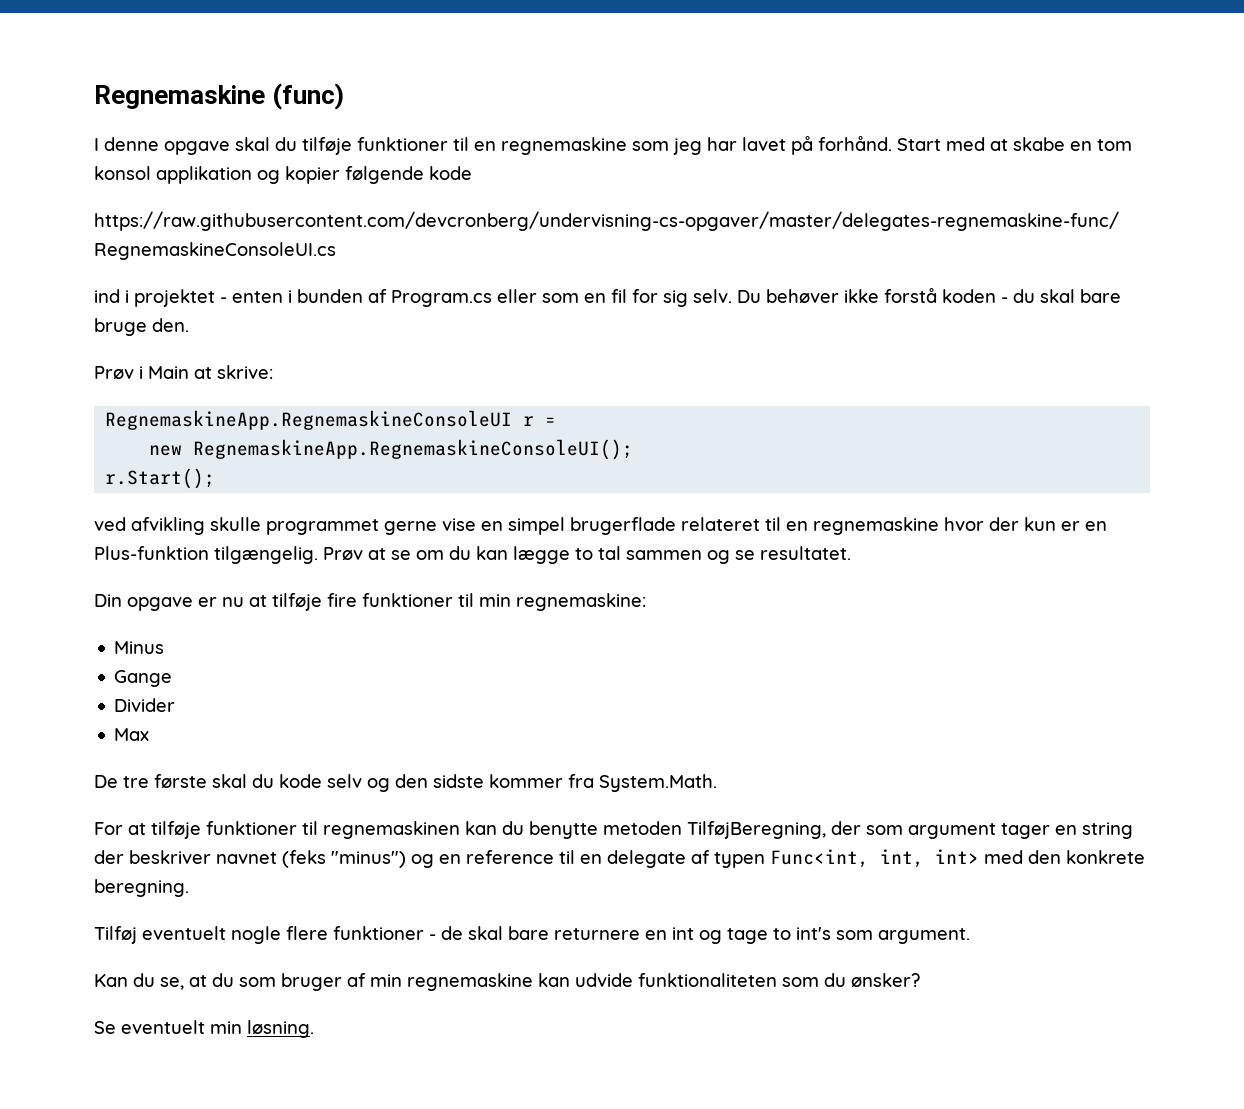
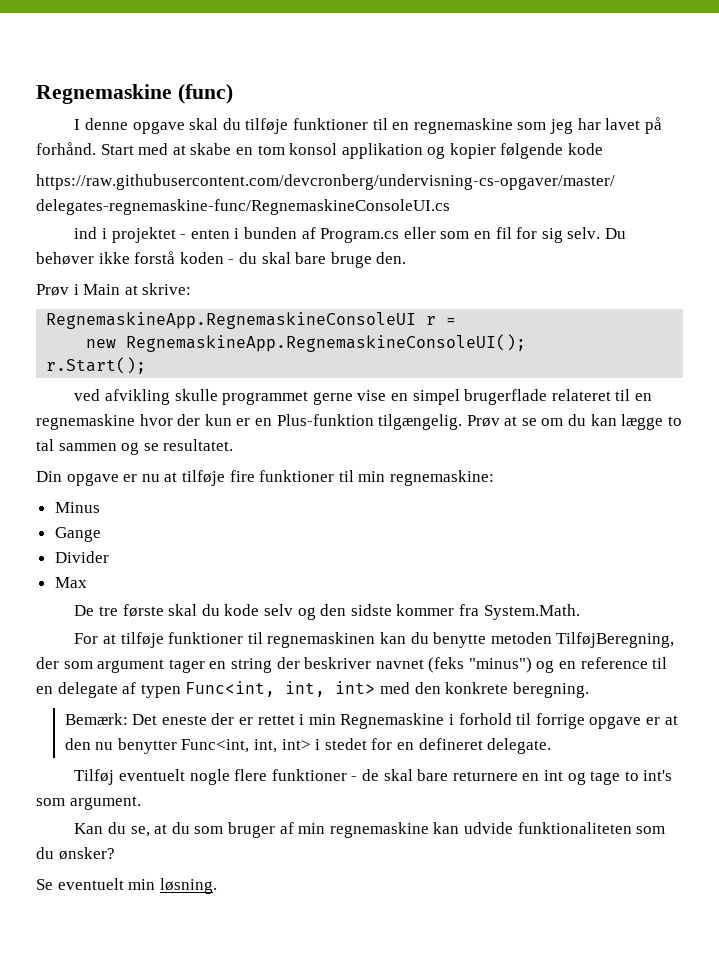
+ Bemærk: Det eneste der er rettet i min Regnemaskine i forhold til forrige opgave er at den nu benytter Func<int, int, int> i stedet for en defineret delegate.

